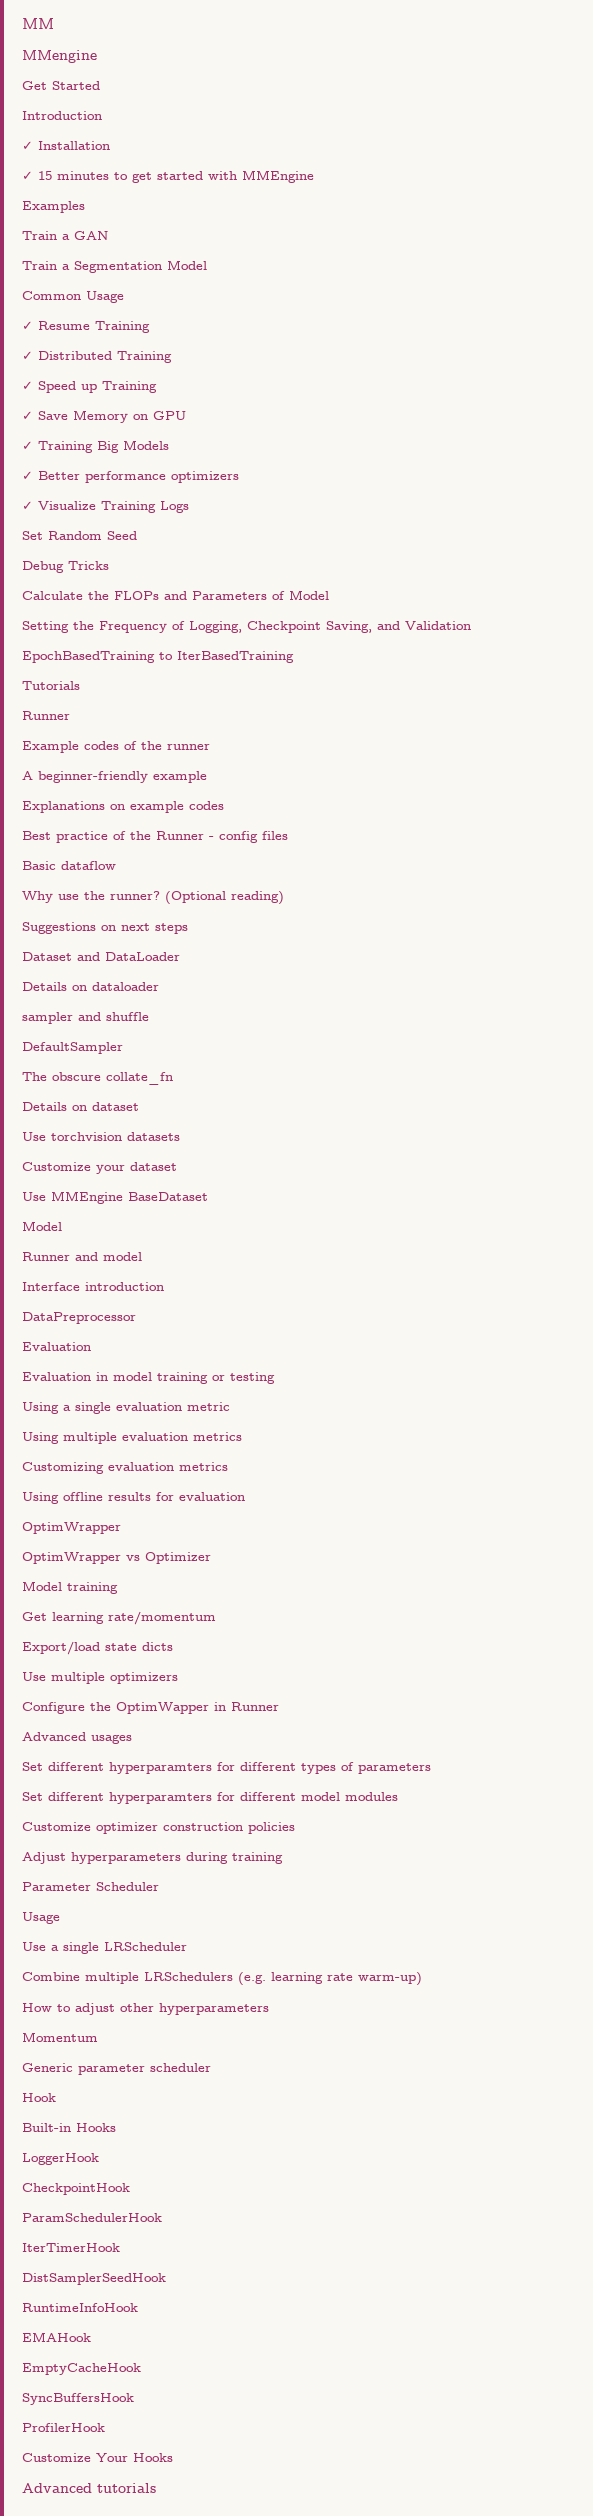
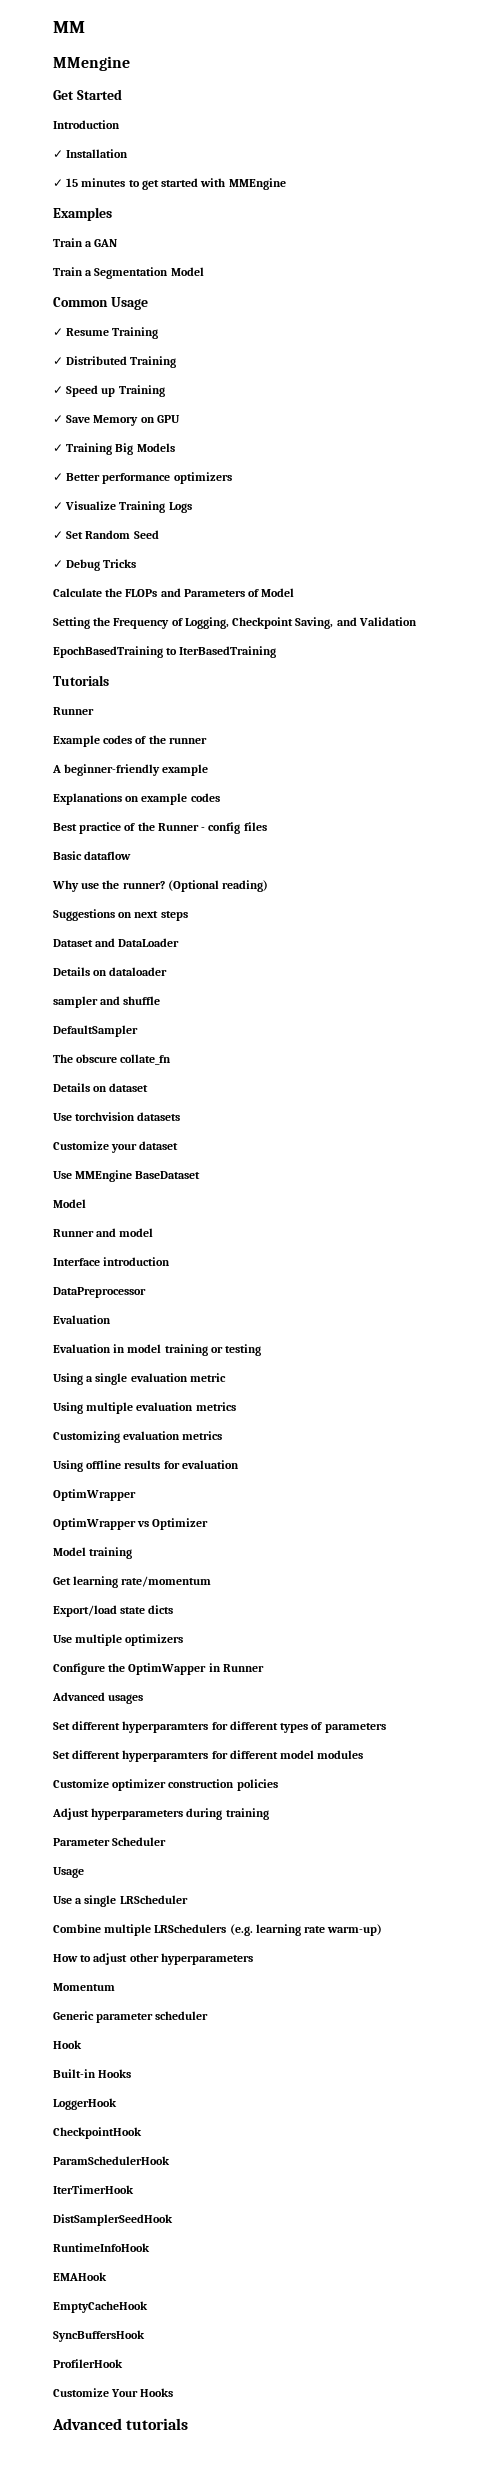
- Set Random Seed
+ ✓ Set Random Seed
- Debug Tricks
+ ✓ Debug Tricks

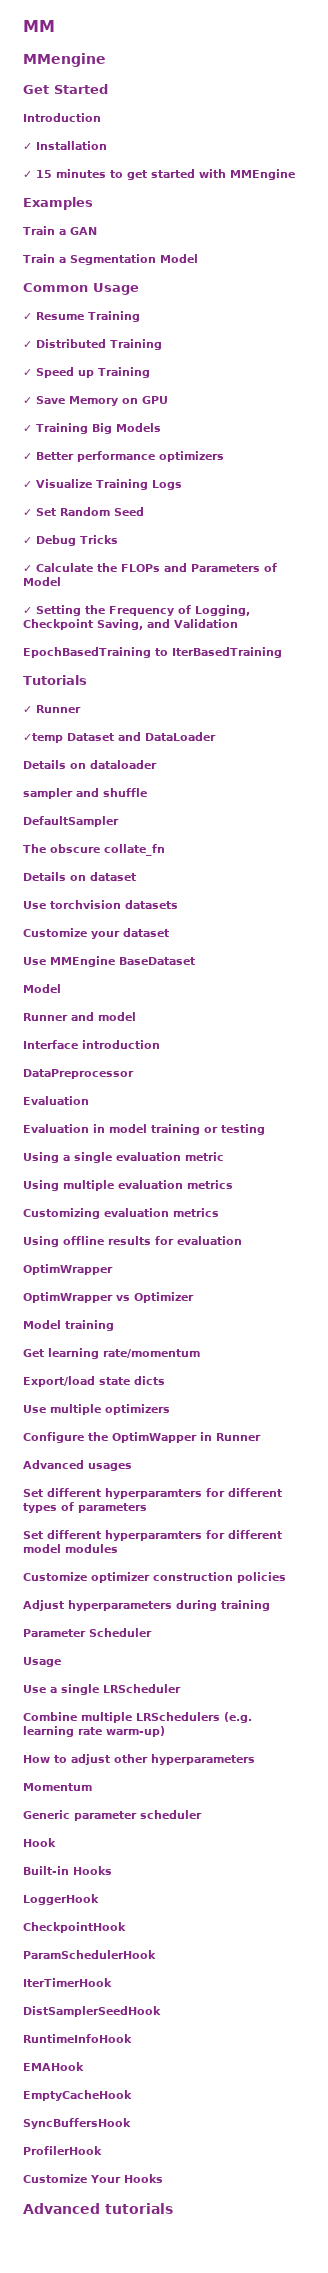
- Calculate the FLOPs and Parameters of Model
+ ✓ Calculate the FLOPs and Parameters of Model
- Setting the Frequency of Logging, Checkpoint Saving, and Validation
+ ✓ Setting the Frequency of Logging, Checkpoint Saving, and Validation
  Tutorials
- Runner
- Example codes of the runner
- A beginner-friendly example
- Explanations on example codes
- Best practice of the Runner - config files
- Basic dataflow
- Why use the runner? (Optional reading)
- Suggestions on next steps
- Dataset and DataLoader
+ ✓ Runner
+ ✓temp Dataset and DataLoader

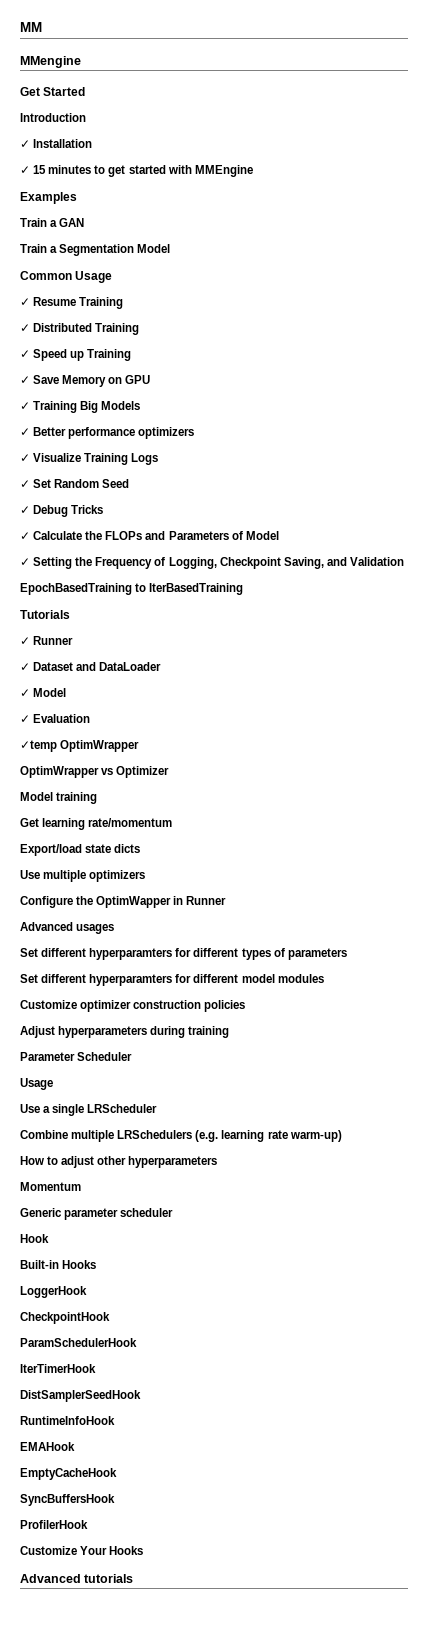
- ✓temp Dataset and DataLoader
+ ✓ Dataset and DataLoader
- Details on dataloader
- sampler and shuffle
- DefaultSampler
- The obscure collate_fn
- Details on dataset
- Use torchvision datasets
- Customize your dataset
- Use MMEngine BaseDataset
- Model
- Runner and model
- Interface introduction
- DataPreprocessor
- Evaluation
- Evaluation in model training or testing
- Using a single evaluation metric
- Using multiple evaluation metrics
- Customizing evaluation metrics
- Using offline results for evaluation
- OptimWrapper
+ ✓ Model
+ ✓ Evaluation
+ ✓temp OptimWrapper

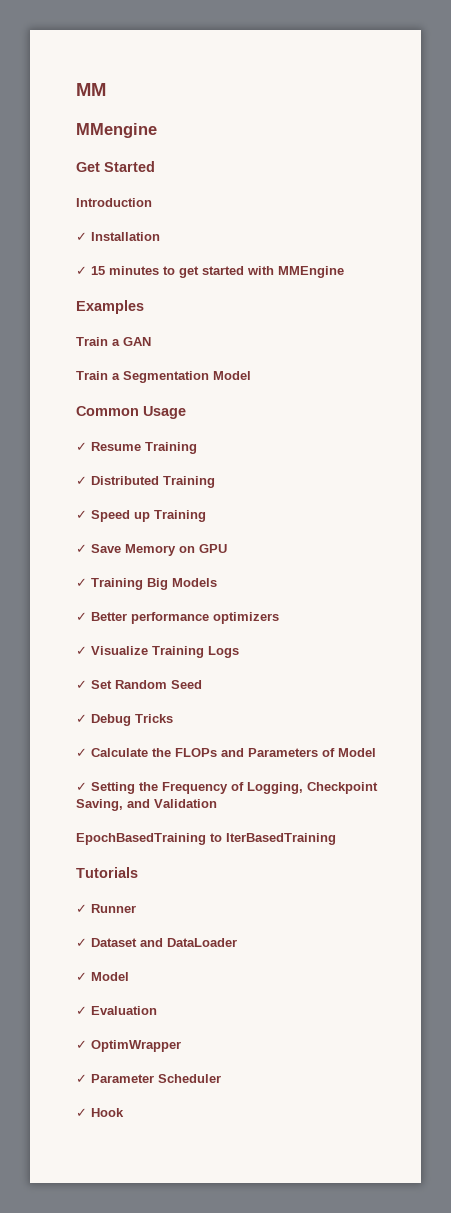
- ✓temp OptimWrapper
+ ✓ OptimWrapper
- OptimWrapper vs Optimizer
- Model training
- Get learning rate/momentum
- Export/load state dicts
- Use multiple optimizers
- Configure the OptimWapper in Runner
- Advanced usages
- Set different hyperparamters for different types of parameters
- Set different hyperparamters for different model modules
- Customize optimizer construction policies
- Adjust hyperparameters during training
- Parameter Scheduler
- Usage
- Use a single LRScheduler
- Combine multiple LRSchedulers (e.g. learning rate warm-up)
- How to adjust other hyperparameters
- Momentum
- Generic parameter scheduler
- Hook
- Built-in Hooks
- LoggerHook
- CheckpointHook
- ParamSchedulerHook
- IterTimerHook
- DistSamplerSeedHook
- RuntimeInfoHook
- EMAHook
- EmptyCacheHook
- SyncBuffersHook
- ProfilerHook
- Customize Your Hooks
- Advanced tutorials
+ ✓ Parameter Scheduler
+ ✓ Hook

